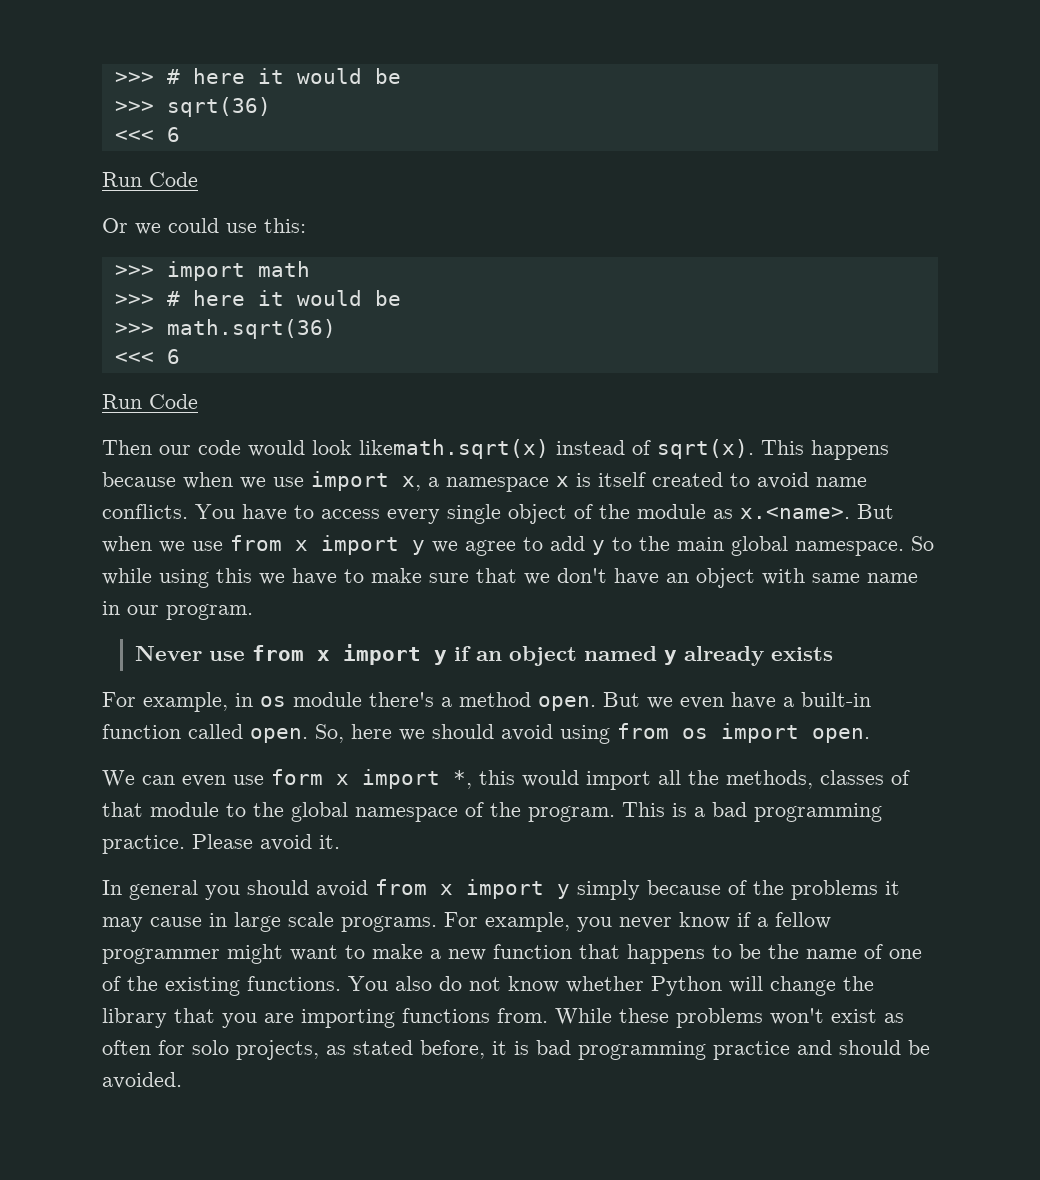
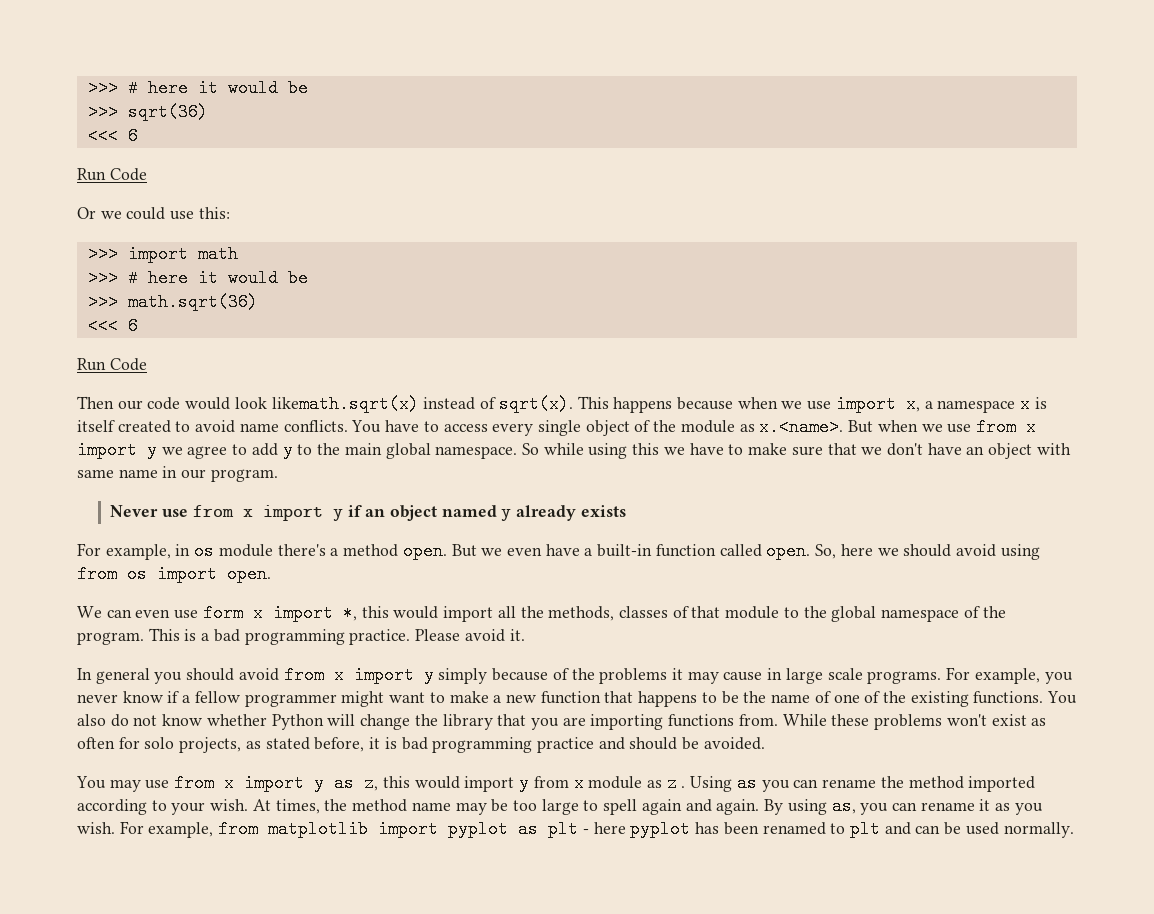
+ You may use from x import y as z, this would import y from x module as z . Using as you can rename the method imported according to your wish. At times, the method name may be too large to spell again and again. By using as, you can rename it as you wish. For example, from matplotlib import pyplot as plt - here pyplot has been renamed to plt and can be used normally.

